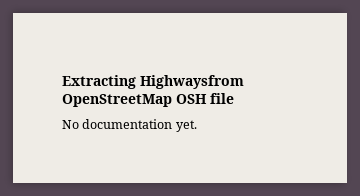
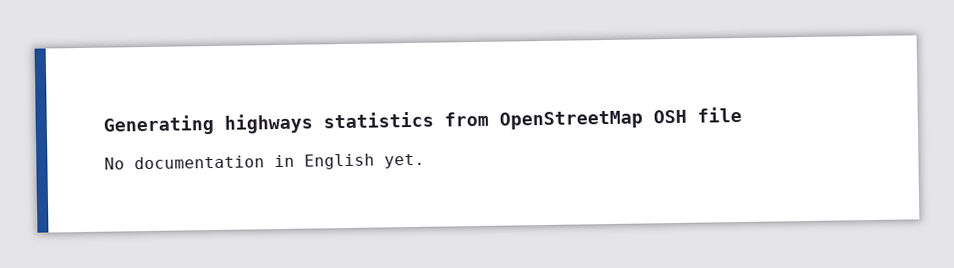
- Extracting Highwaysfrom OpenStreetMap OSH file
+ Generating highways statistics from OpenStreetMap OSH file
- No documentation yet.
+ No documentation in English yet.

